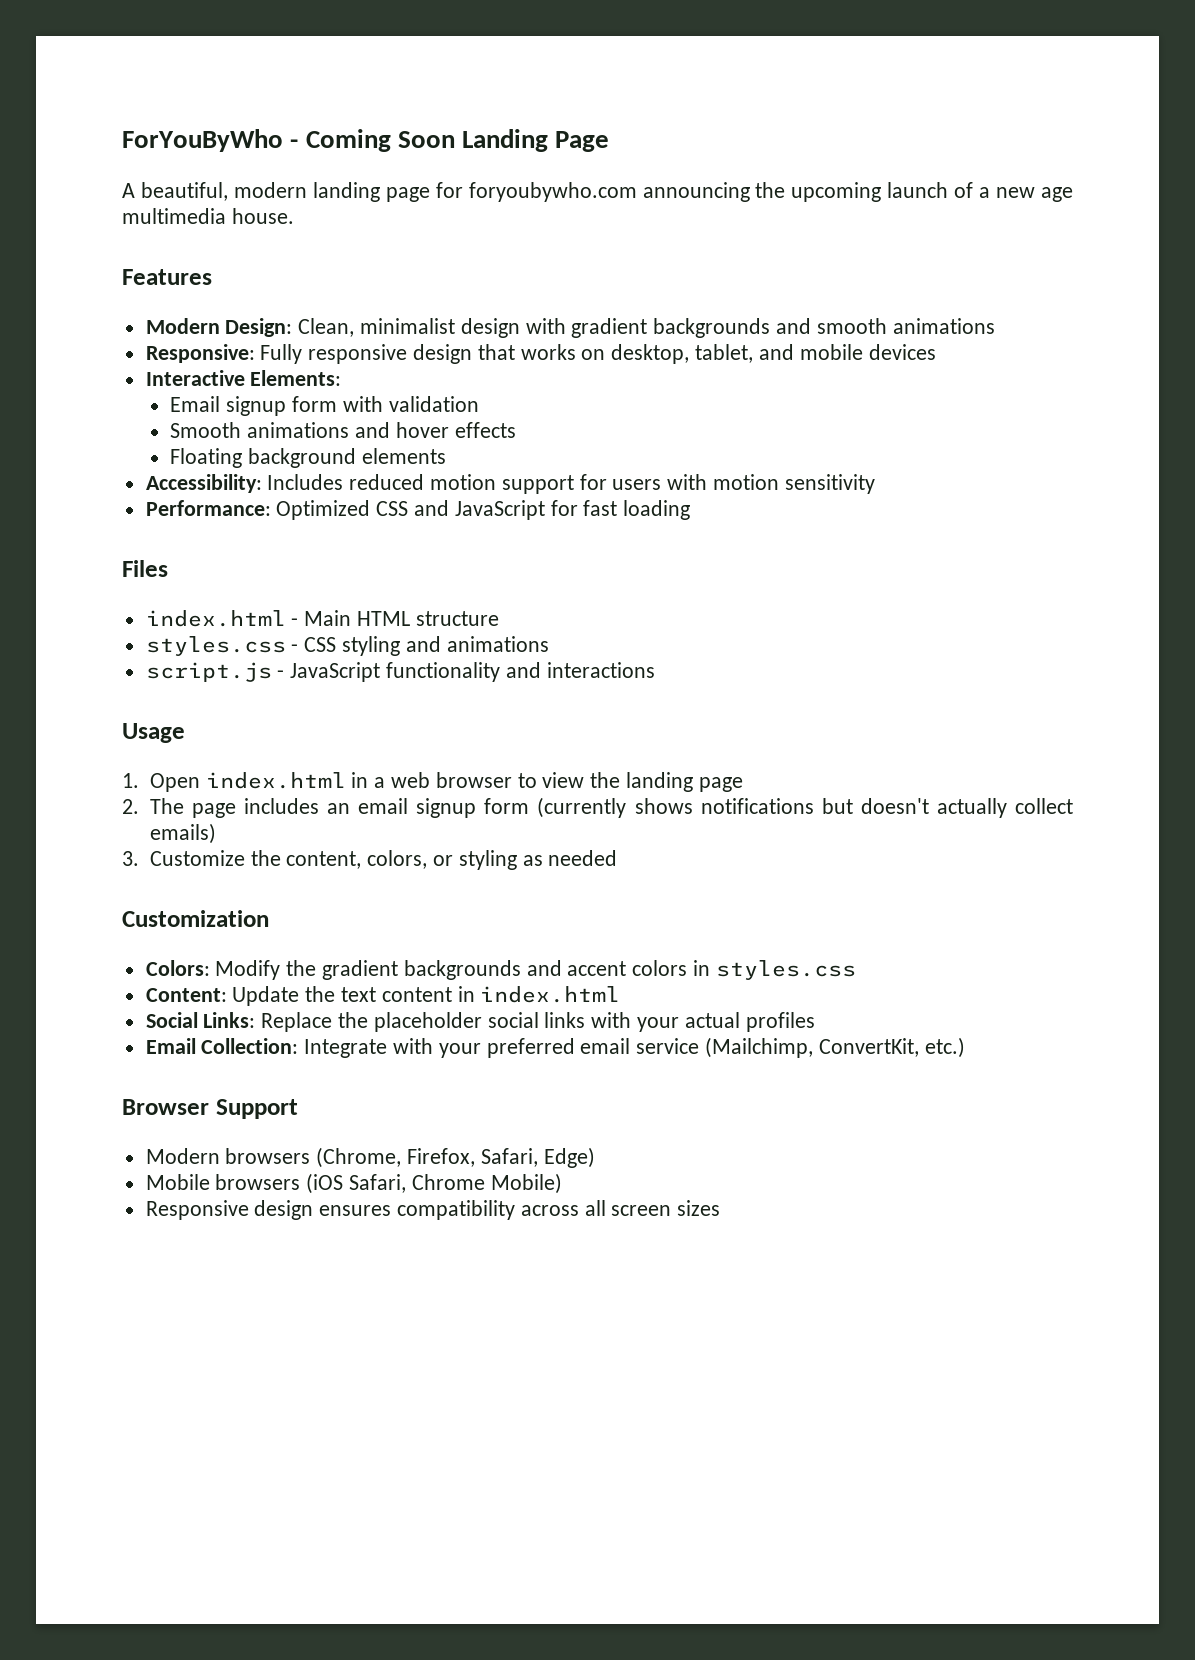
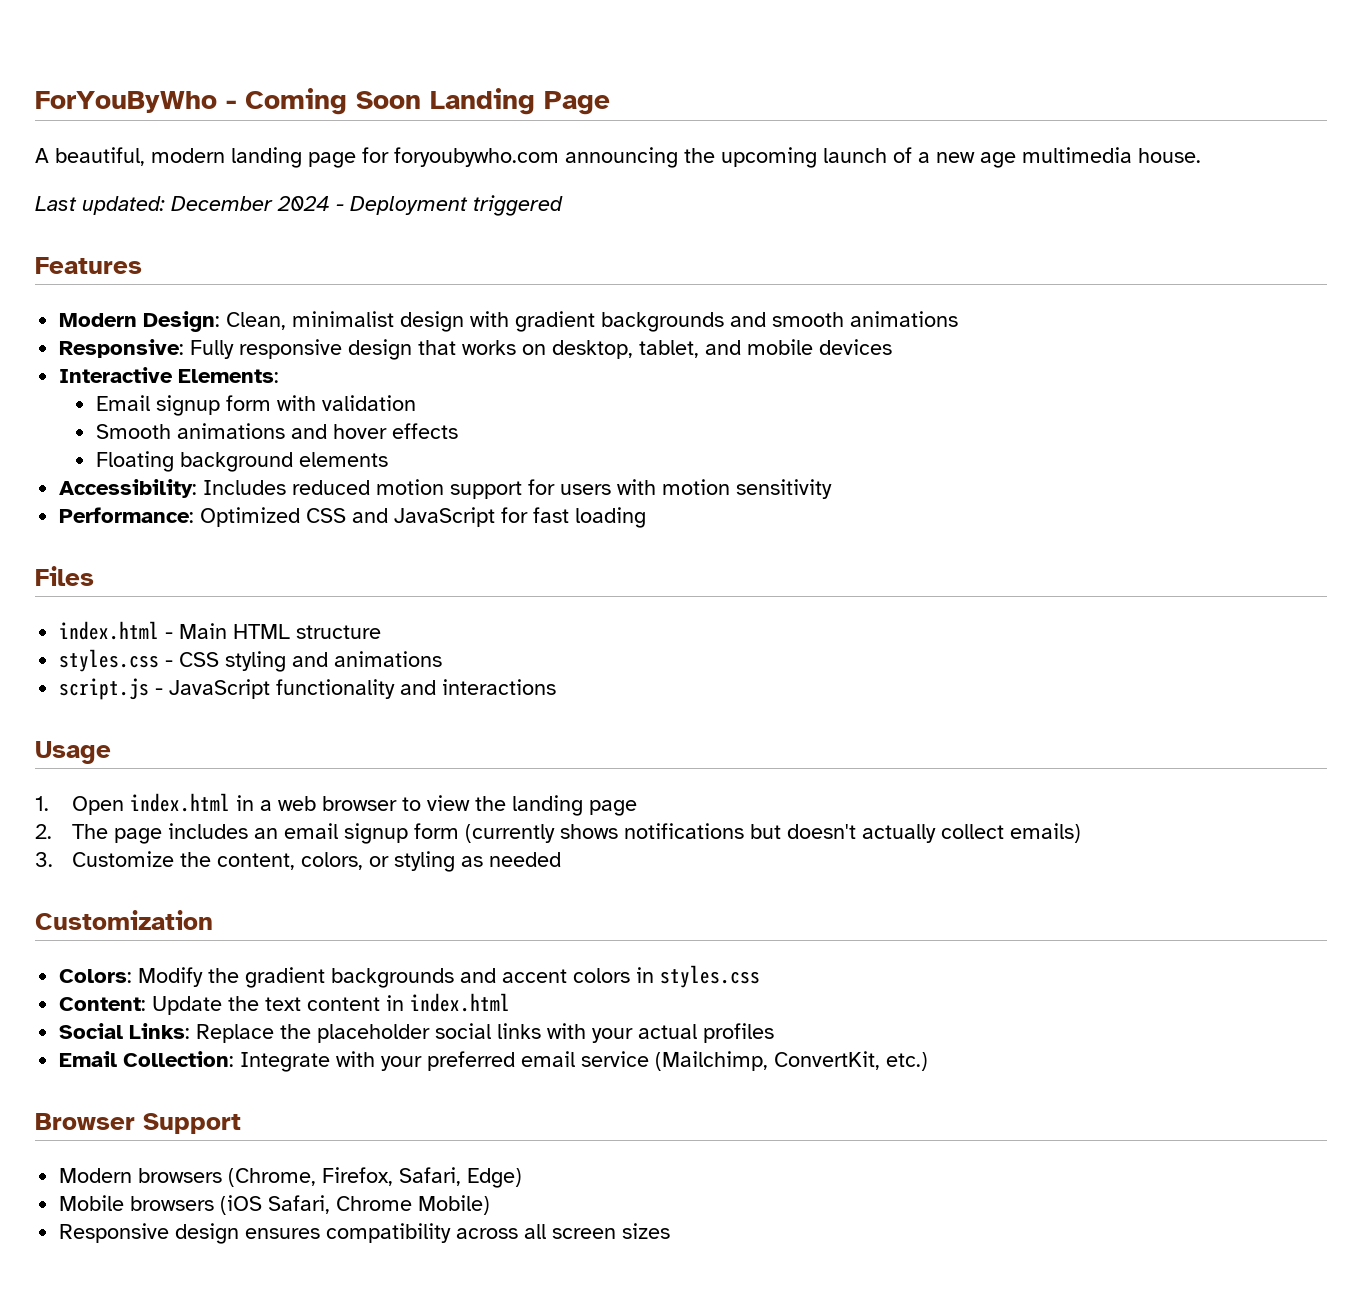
+ Last updated: December 2024 - Deployment triggered

